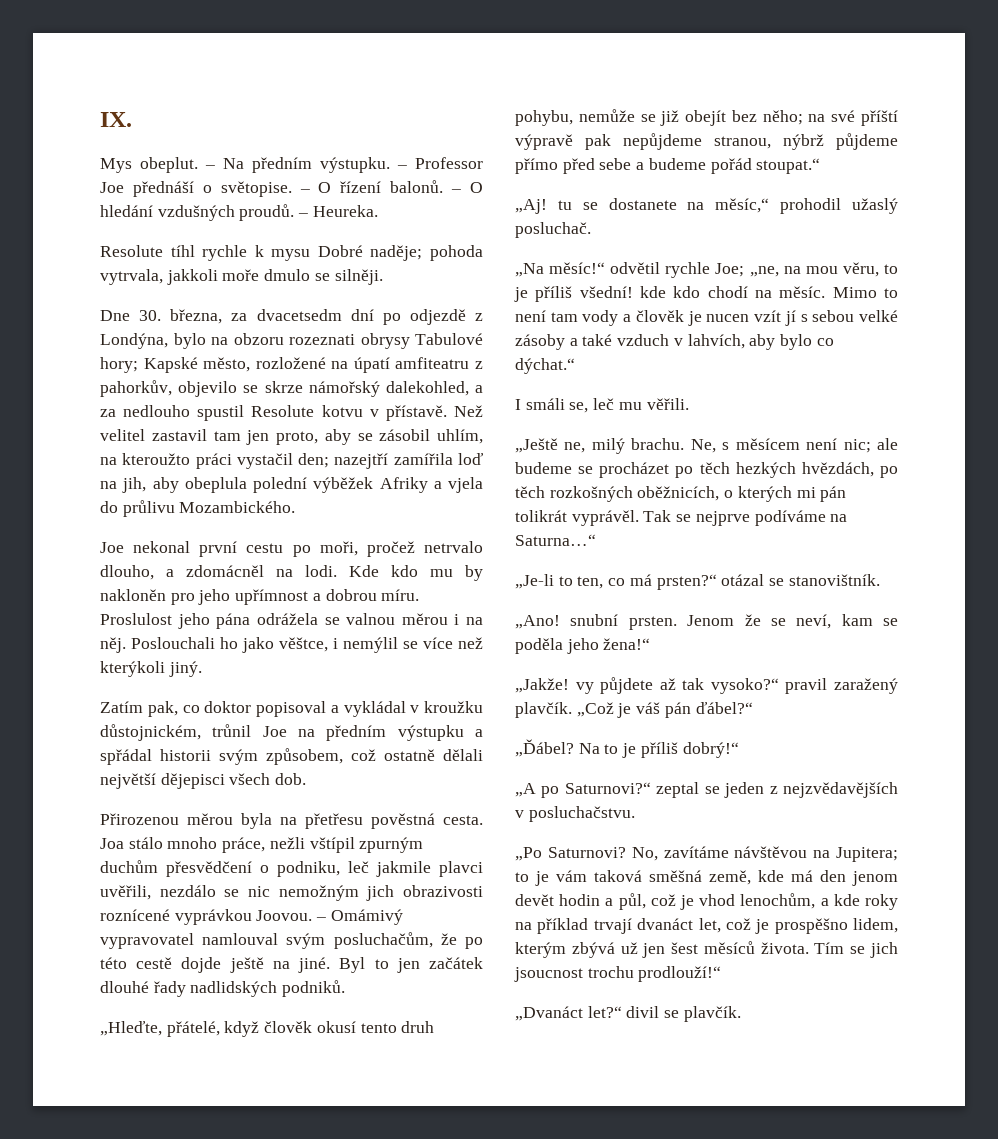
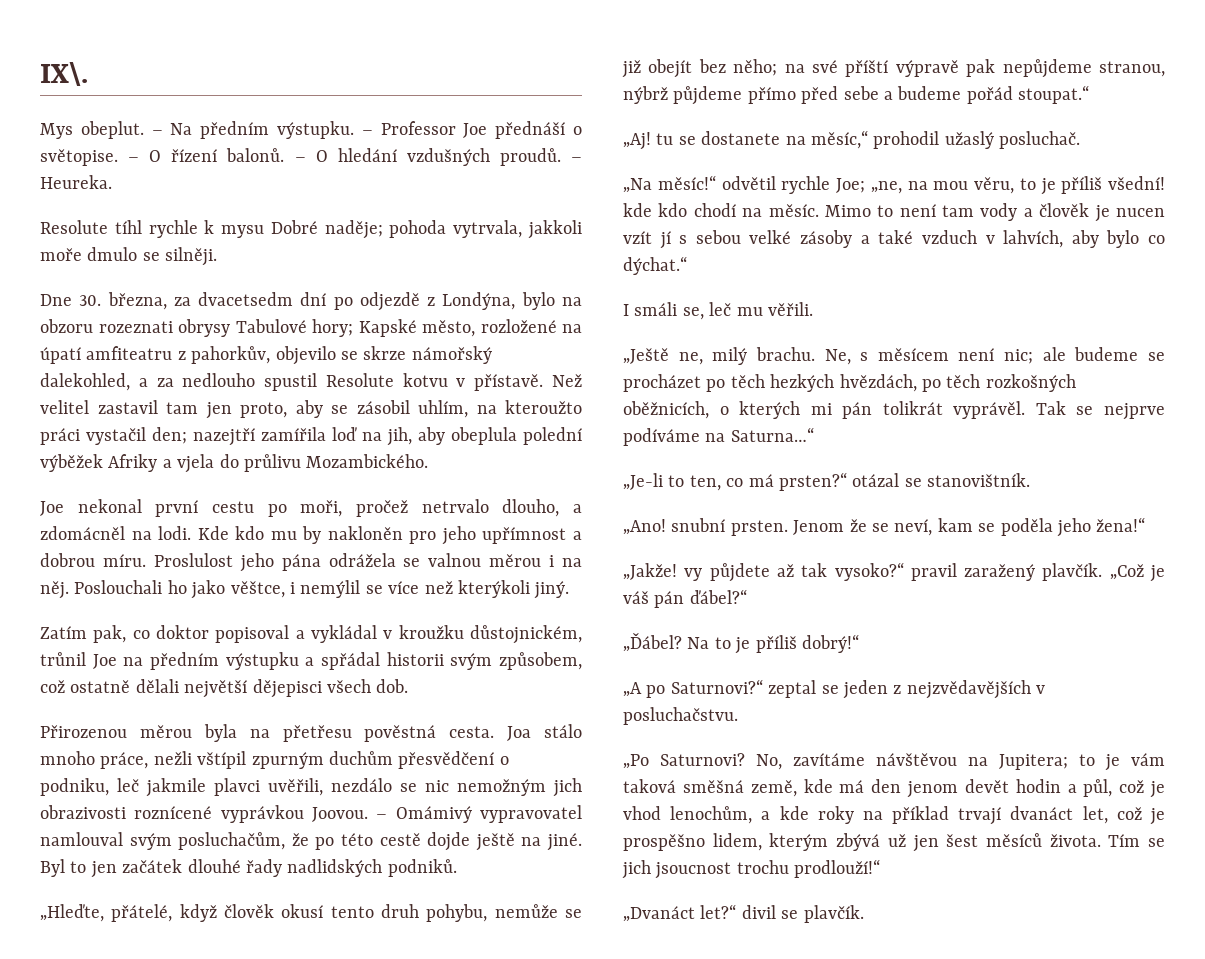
- IX.
+ IX\.

